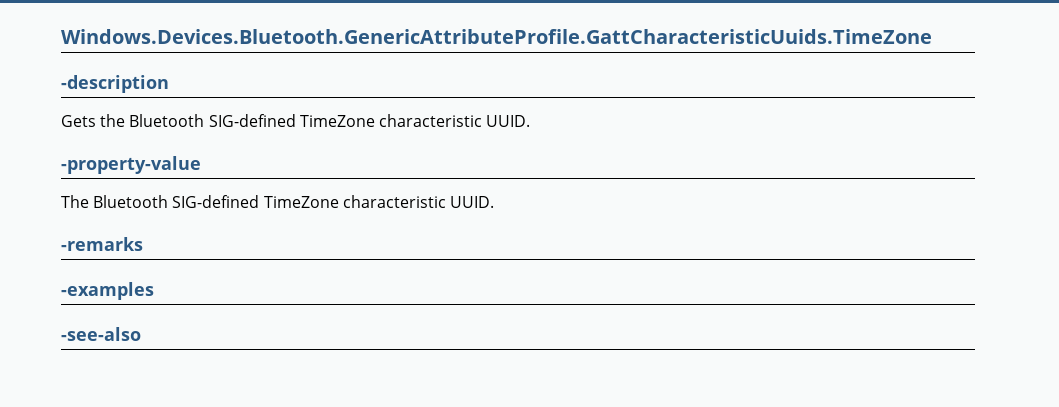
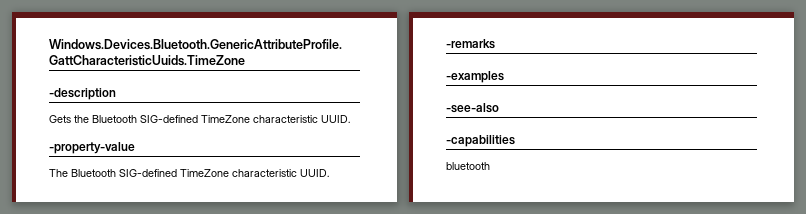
+ -capabilities
+ bluetooth

